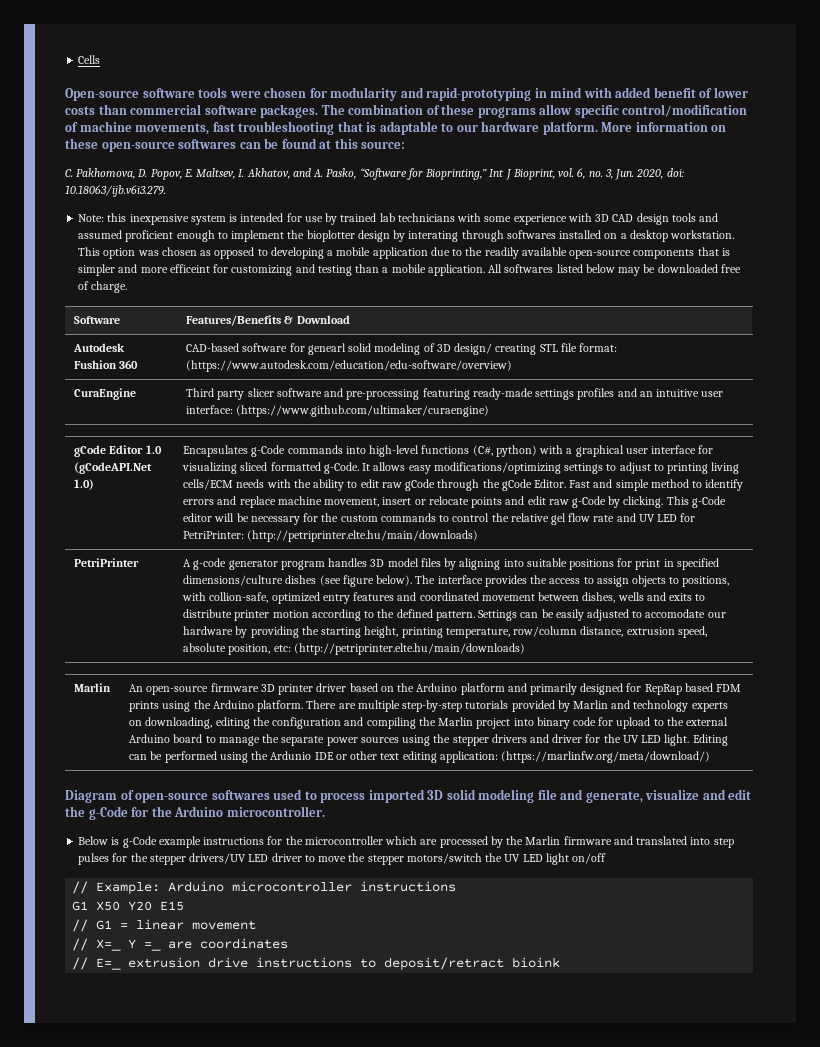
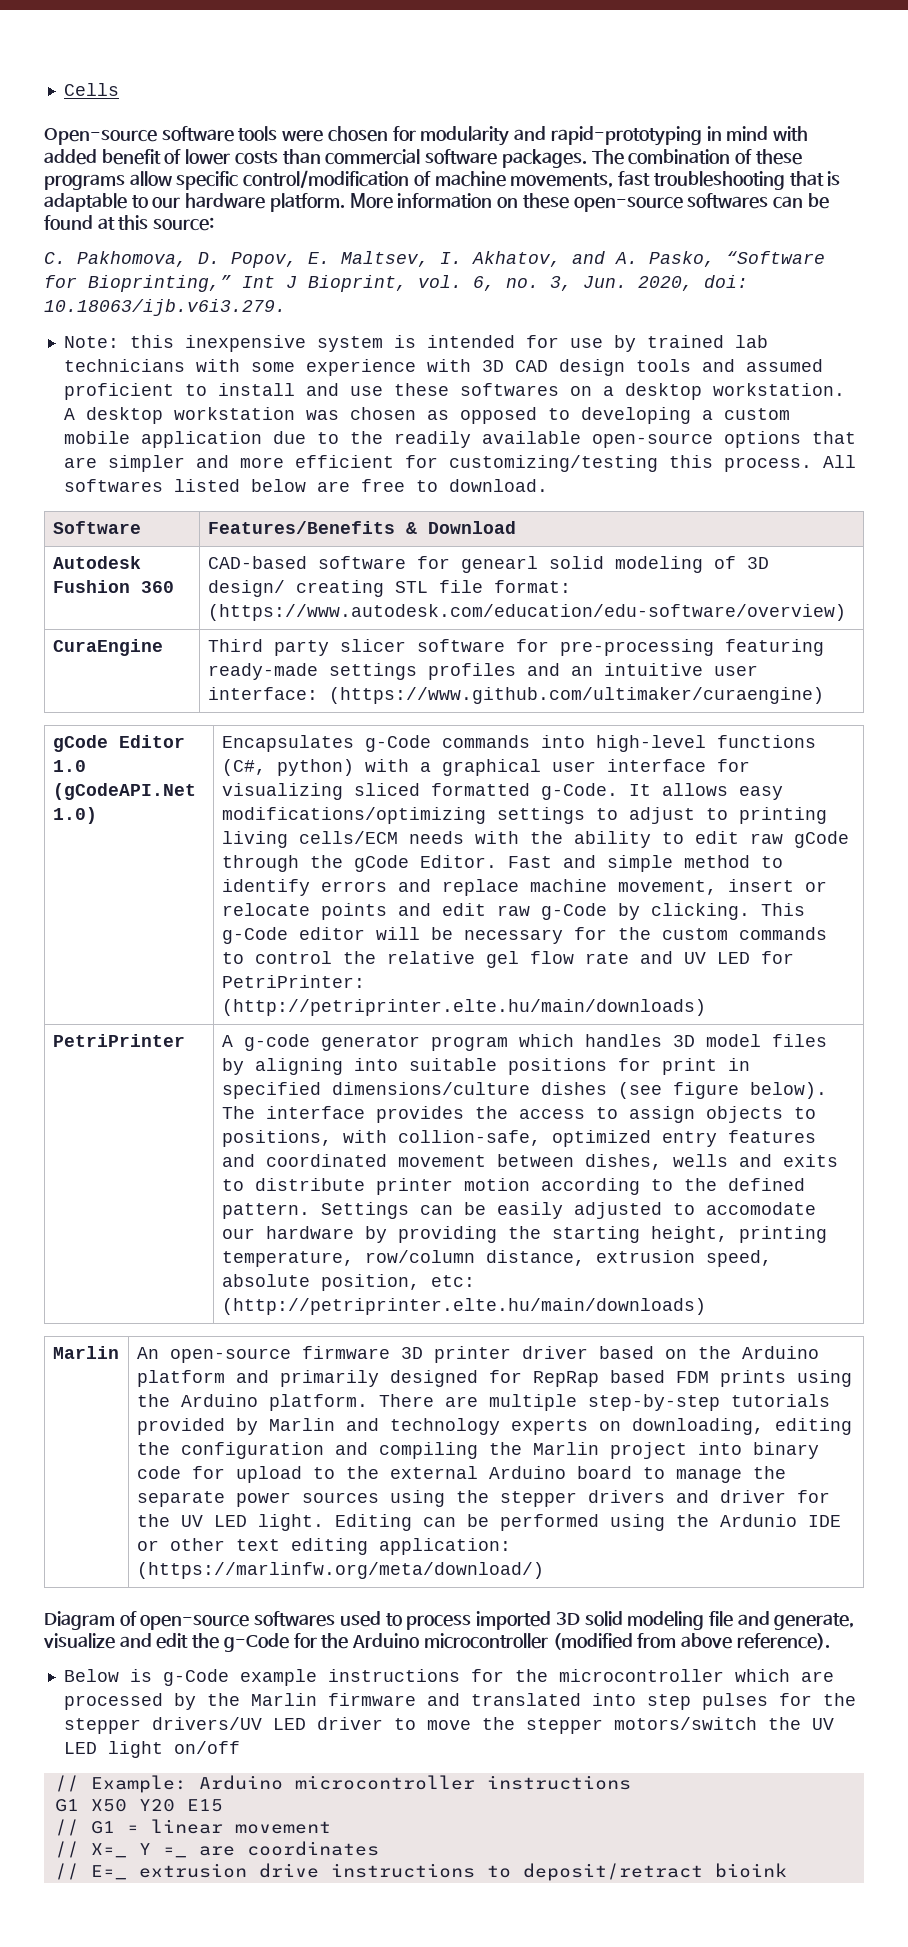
- Note: this inexpensive system is intended for use by trained lab technicians with some experience with 3D CAD design tools and assumed proficient enough to implement the bioplotter design by interating through softwares installed on a desktop workstation.
+ Note: this inexpensive system is intended for use by trained lab technicians with some experience with 3D CAD design tools and assumed proficient to install and use these softwares on a desktop workstation.
- This option was chosen as opposed to developing a mobile application due to the readily available open-source components that is simpler and more efficeint for customizing and testing than a mobile application. All softwares listed below may be downloaded free of charge.
+ A desktop workstation was chosen as opposed to developing a custom mobile application due to the readily available open-source options that are simpler and more efficient for customizing/testing this process. All softwares listed below are free to download.
- CuraEngine | Third party slicer software and pre-processing featuring ready-made settings profiles and an intuitive user interface: (https://www.github.com/ultimaker/curaengine)
+ CuraEngine | Third party slicer software for pre-processing featuring ready-made settings profiles and an intuitive user interface: (https://www.github.com/ultimaker/curaengine)
- A g-code generator program handles 3D model files by aligning into suitable positions for print in specified dimensions/culture dishes (see figure below).
+ A g-code generator program which handles 3D model files by aligning into suitable positions for print in specified dimensions/culture dishes (see figure below).
- Diagram of open-source softwares used to process imported 3D solid modeling file and generate, visualize and edit the g-Code for the Arduino microcontroller.
+ Diagram of open-source softwares used to process imported 3D solid modeling file and generate, visualize and edit the g-Code for the Arduino microcontroller (modified from above reference).

